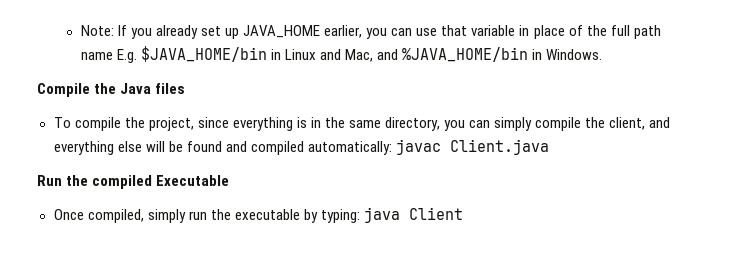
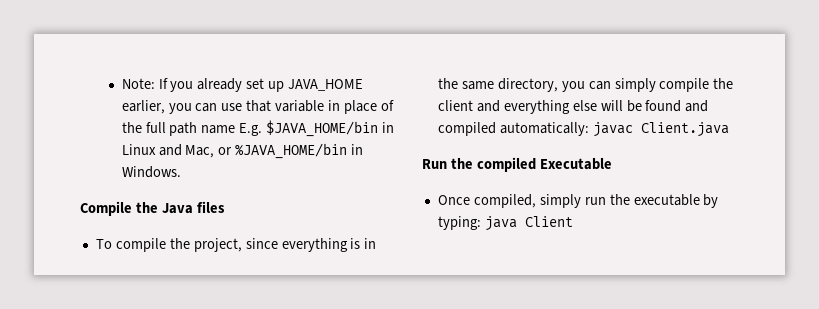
- Note: If you already set up JAVA_HOME earlier, you can use that variable in place of the full path name E.g. $JAVA_HOME/bin in Linux and Mac, and %JAVA_HOME/bin in Windows.
+ Note: If you already set up JAVA_HOME earlier, you can use that variable in place of the full path name E.g. $JAVA_HOME/bin in Linux and Mac, or %JAVA_HOME/bin in Windows.
- To compile the project, since everything is in the same directory, you can simply compile the client, and everything else will be found and compiled automatically: javac Client.java
+ To compile the project, since everything is in the same directory, you can simply compile the client and everything else will be found and compiled automatically: javac Client.java

